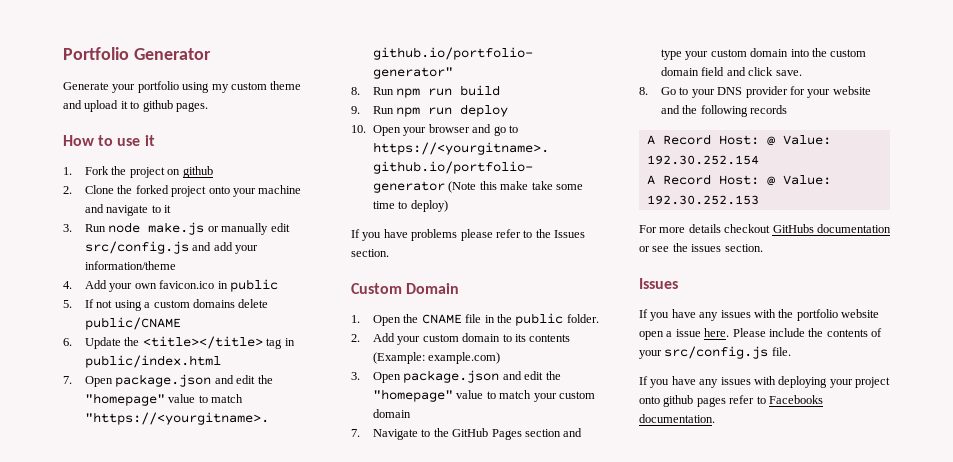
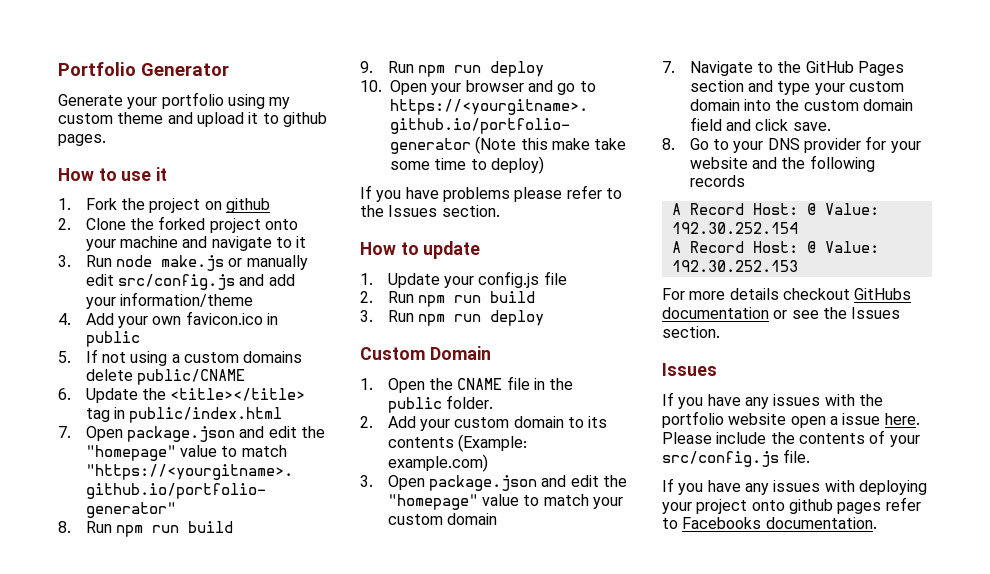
+ How to update
+ 1. Update your config.js file
+ 2. Run npm run build
+ 3. Run npm run deploy
- For more details checkout GitHubs documentation or see the issues section.
+ For more details checkout GitHubs documentation or see the Issues section.

